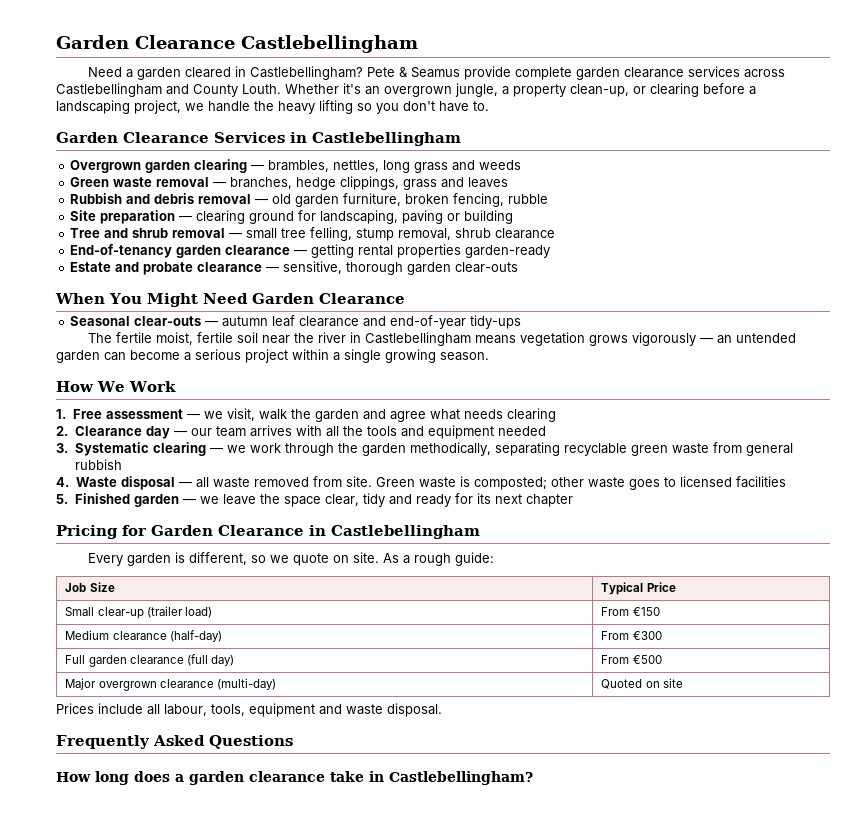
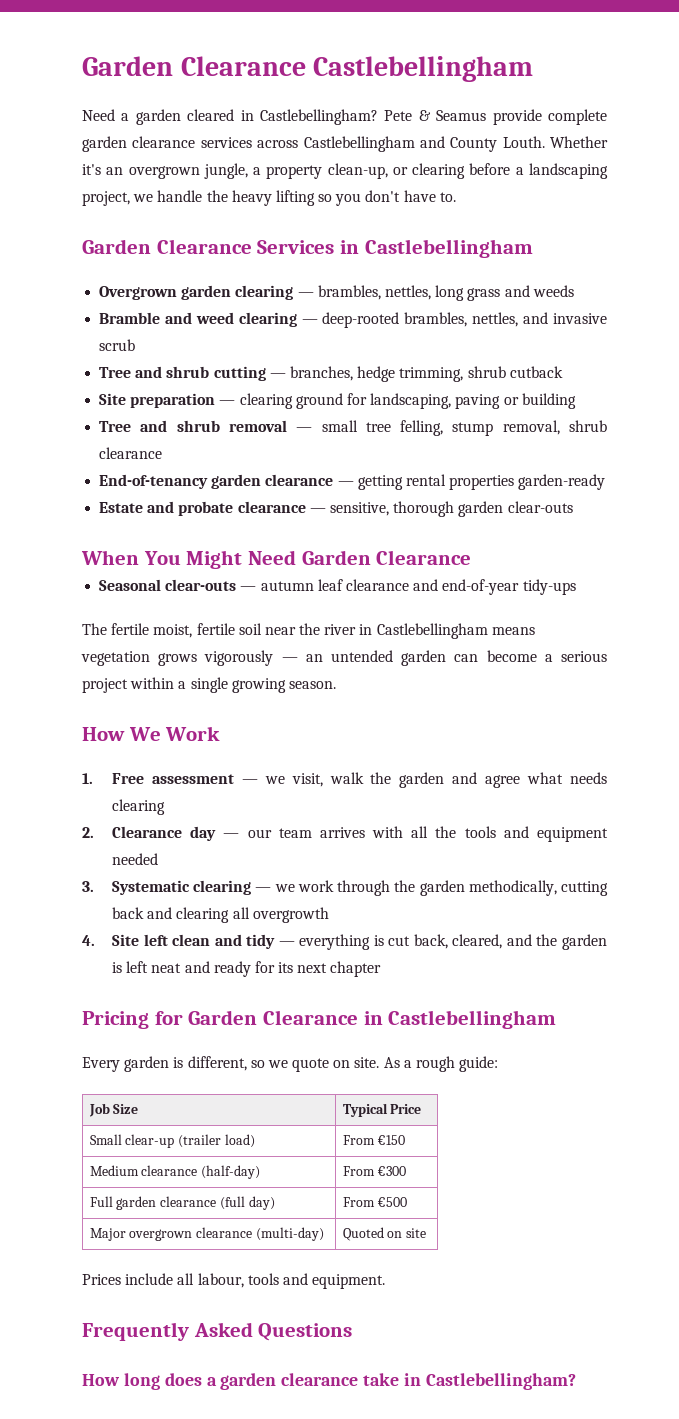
- Green waste removal — branches, hedge clippings, grass and leaves
- Rubbish and debris removal — old garden furniture, broken fencing, rubble
+ Bramble and weed clearing — deep-rooted brambles, nettles, and invasive scrub
+ Tree and shrub cutting — branches, hedge trimming, shrub cutback
- 3. Systematic clearing — we work through the garden methodically, separating recyclable green waste from general rubbish
- 4. Waste disposal — all waste removed from site. Green waste is composted; other waste goes to licensed facilities
- 5. Finished garden — we leave the space clear, tidy and ready for its next chapter
+ 3. Systematic clearing — we work through the garden methodically, cutting back and clearing all overgrowth
+ 4. Site left clean and tidy — everything is cut back, cleared, and the garden is left neat and ready for its next chapter
- Prices include all labour, tools, equipment and waste disposal.
+ Prices include all labour, tools and equipment.

